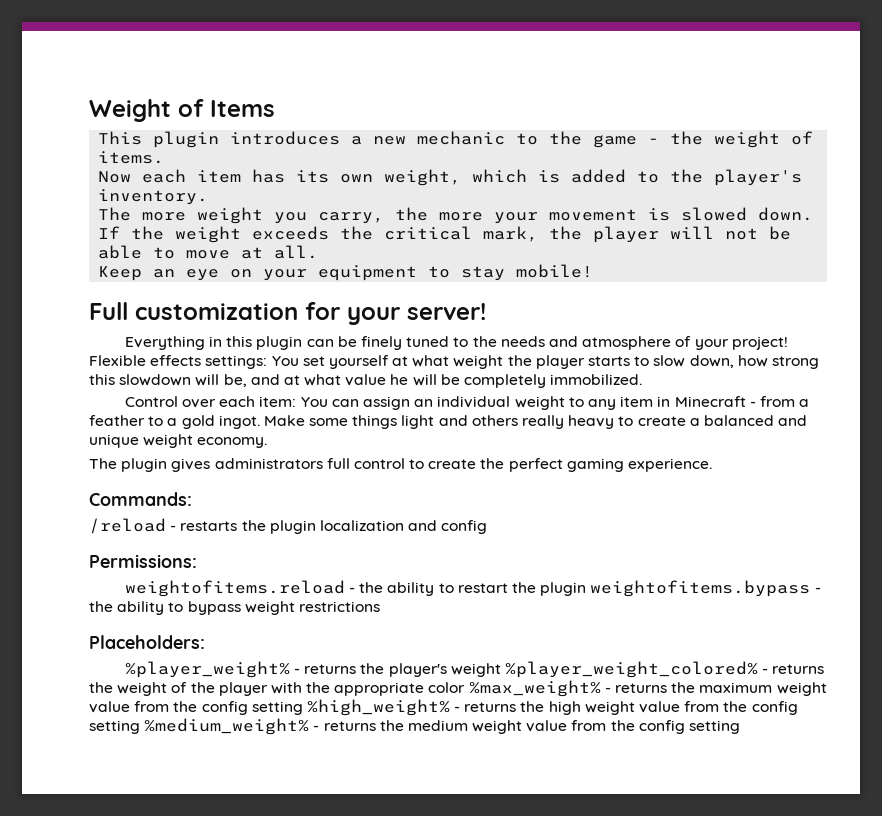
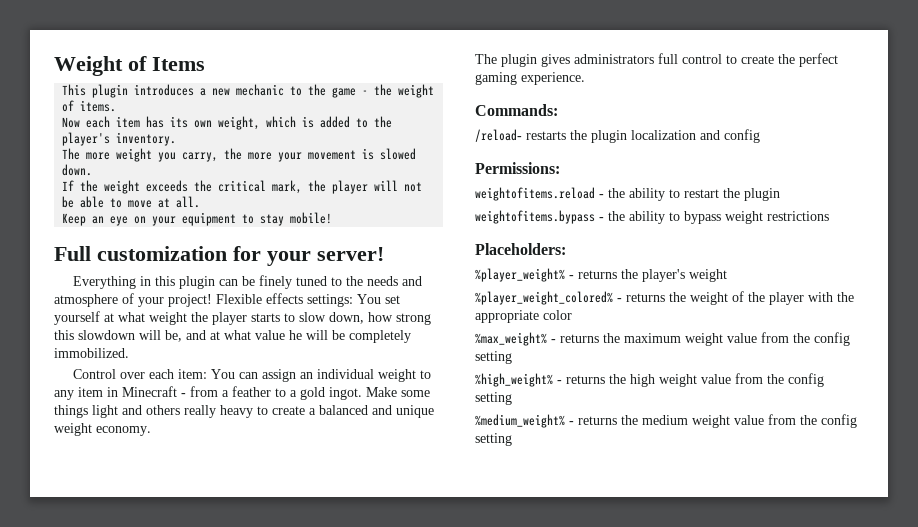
- /reload - restarts the plugin localization and config
+ /reload- restarts the plugin localization and config
- weightofitems.reload - the ability to restart the plugin weightofitems.bypass - the ability to bypass weight restrictions
+ weightofitems.reload - the ability to restart the plugin
+ weightofitems.bypass - the ability to bypass weight restrictions
- %player_weight% - returns the player's weight %player_weight_colored% - returns the weight of the player with the appropriate color %max_weight% - returns the maximum weight value from the config setting %high_weight% - returns the high weight value from the config setting %medium_weight% - returns the medium weight value from the config setting
+ %player_weight% - returns the player's weight
+ %player_weight_colored% - returns the weight of the player with the appropriate color
+ %max_weight% - returns the maximum weight value from the config setting
+ %high_weight% - returns the high weight value from the config setting
+ %medium_weight% - returns the medium weight value from the config setting

